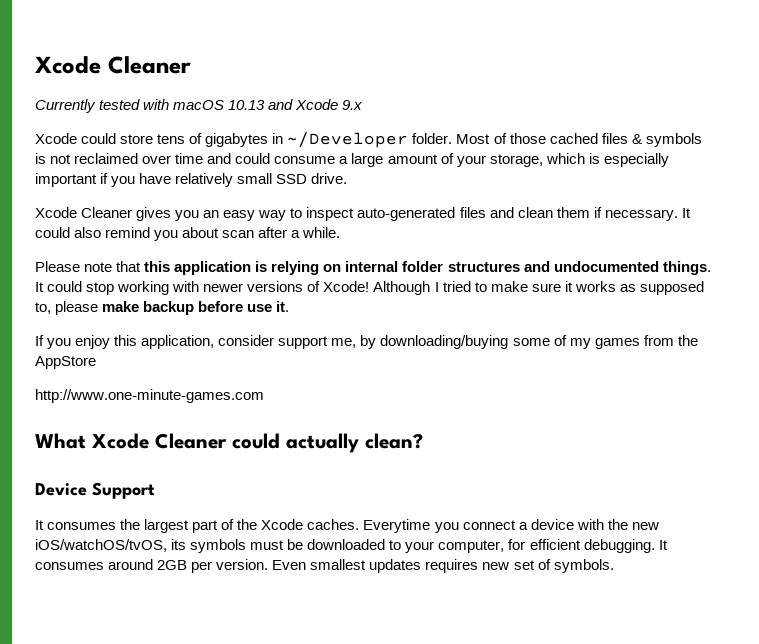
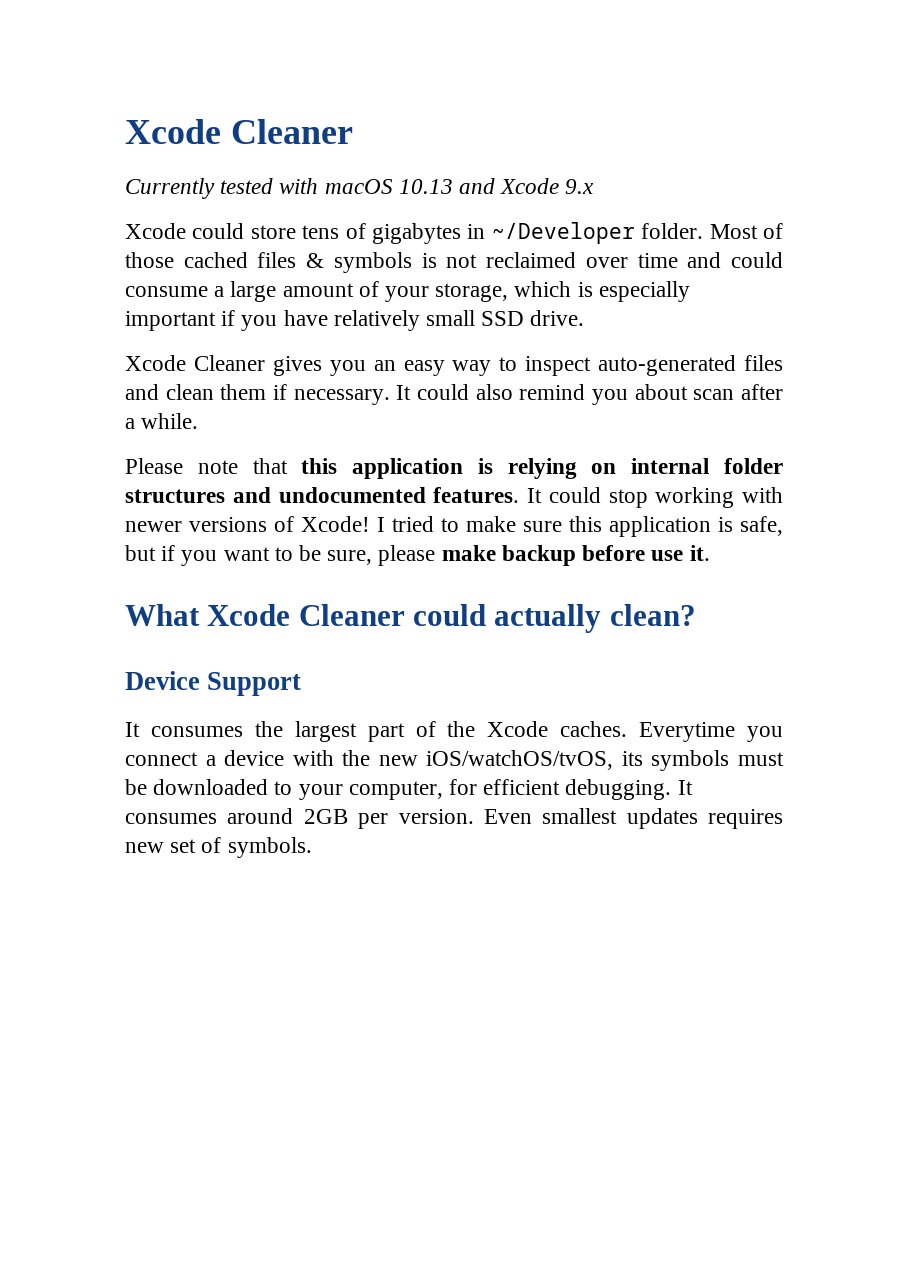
- Please note that this application is relying on internal folder structures and undocumented things.
+ Please note that this application is relying on internal folder structures and undocumented features.
- Although I tried to make sure it works as supposed to, please make backup before use it.
+ I tried to make sure this application is safe, but if you want to be sure, please make backup before use it.
- If you enjoy this application, consider support me, by downloading/buying some of my games from the AppStore
- http://www.one-minute-games.com

